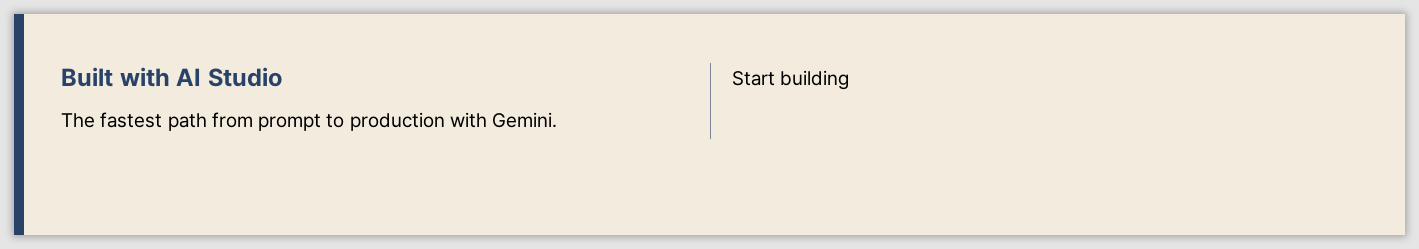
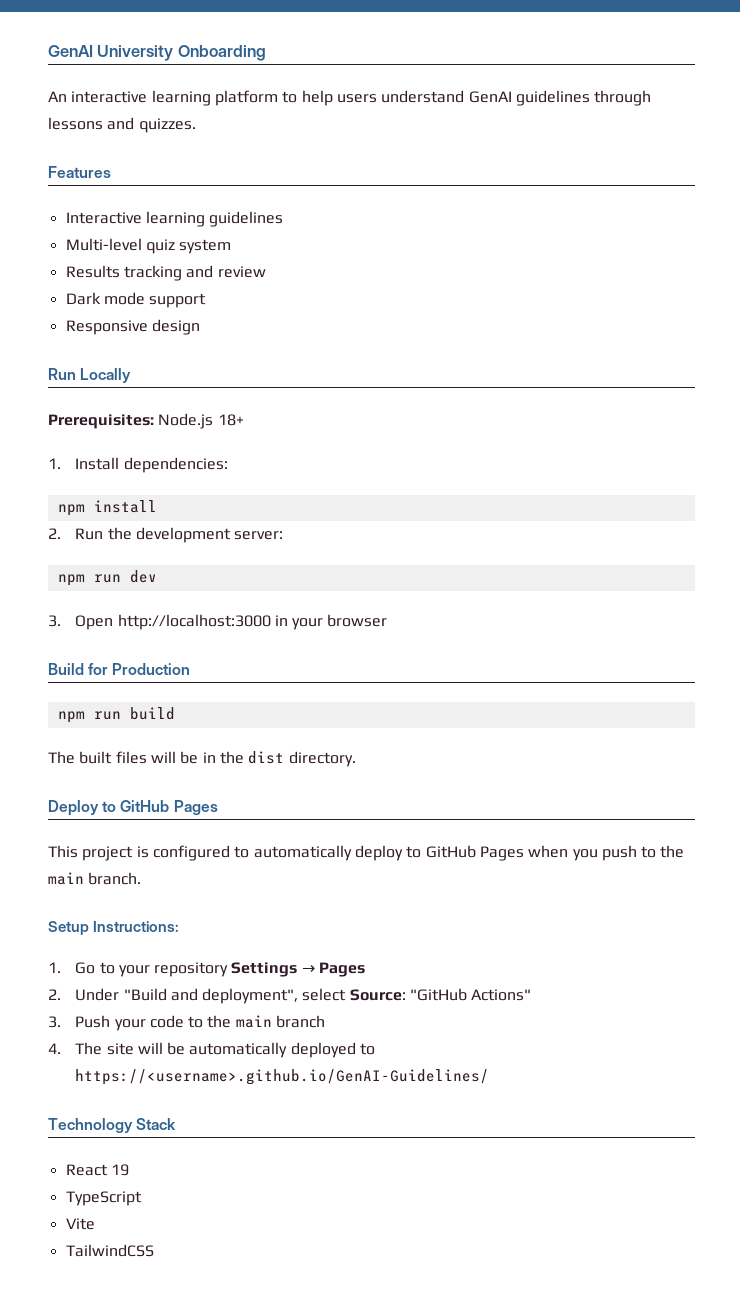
- Built with AI Studio
- The fastest path from prompt to production with Gemini.
- Start building
+ GenAI University Onboarding
+ An interactive learning platform to help users understand GenAI guidelines through lessons and quizzes.
+ Features
+ Interactive learning guidelines
+ Multi-level quiz system
+ Results tracking and review
+ Dark mode support
+ Responsive design
+ Run Locally
+ Prerequisites: Node.js 18+
+ 1. Install dependencies:
+ npm install
+ 2. Run the development server:
+ npm run dev
+ 3. Open http://localhost:3000 in your browser
+ Build for Production
+ npm run build
+ The built files will be in the dist directory.
+ Deploy to GitHub Pages
+ This project is configured to automatically deploy to GitHub Pages when you push to the main branch.
+ Setup Instructions:
+ 1. Go to your repository Settings → Pages
+ 2. Under "Build and deployment", select Source: "GitHub Actions"
+ 3. Push your code to the main branch
+ 4. The site will be automatically deployed to https://<username>.github.io/GenAI-Guidelines/
+ Technology Stack
+ React 19
+ TypeScript
+ Vite
+ TailwindCSS

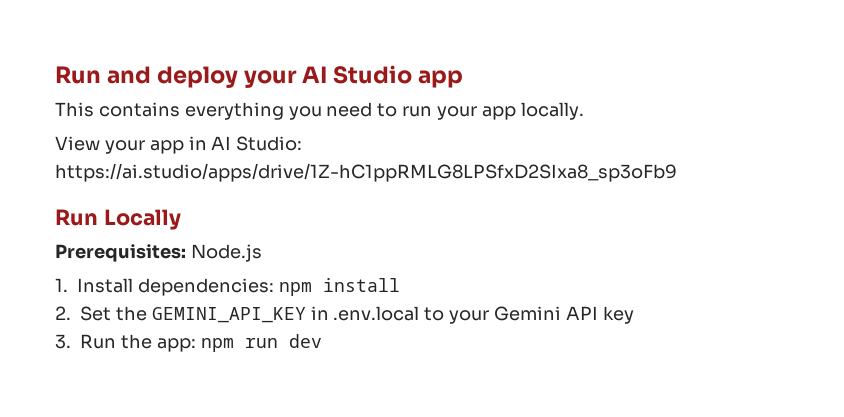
- GenAI University Onboarding
- An interactive learning platform to help users understand GenAI guidelines through lessons and quizzes.
- Features
- Interactive learning guidelines
- Multi-level quiz system
- Results tracking and review
- Dark mode support
- Responsive design
+ Run and deploy your AI Studio app
+ This contains everything you need to run your app locally.
+ View your app in AI Studio: https://ai.studio/apps/drive/1Z-hC1ppRMLG8LPSfxD2SIxa8_sp3oFb9
- Prerequisites: Node.js 18+
+ Prerequisites: Node.js
- 1. Install dependencies:
- npm install
+ 1. Install dependencies: npm install
- 2. Run the development server:
- npm run dev
- 3. Open http://localhost:3000 in your browser
- Build for Production
- npm run build
- The built files will be in the dist directory.
- Deploy to GitHub Pages
- This project is configured to automatically deploy to GitHub Pages when you push to the main branch.
- Setup Instructions:
- 1. Go to your repository Settings → Pages
- 2. Under "Build and deployment", select Source: "GitHub Actions"
- 3. Push your code to the main branch
- 4. The site will be automatically deployed to https://<username>.github.io/GenAI-Guidelines/
- Technology Stack
- React 19
- TypeScript
- Vite
- TailwindCSS
+ 2. Set the GEMINI_API_KEY in .env.local to your Gemini API key
+ 3. Run the app: npm run dev

